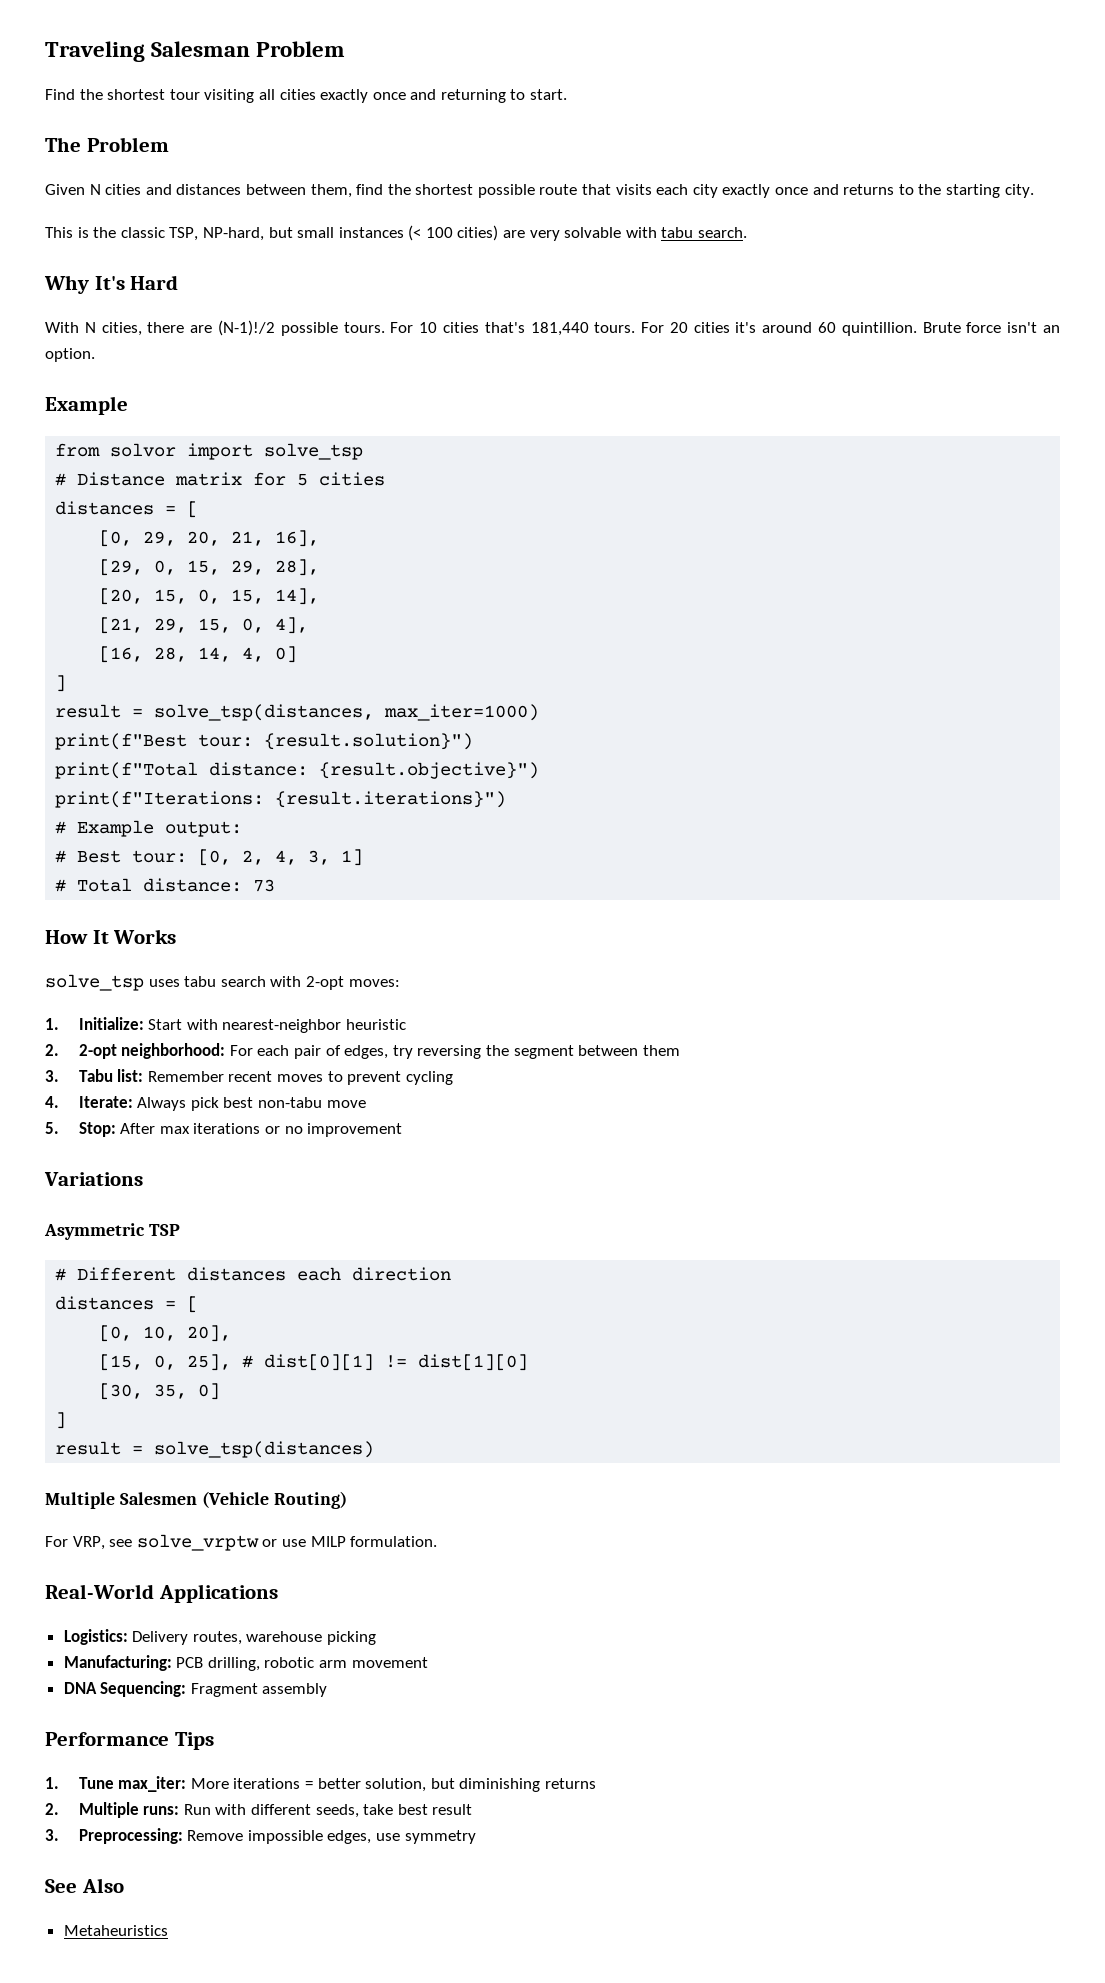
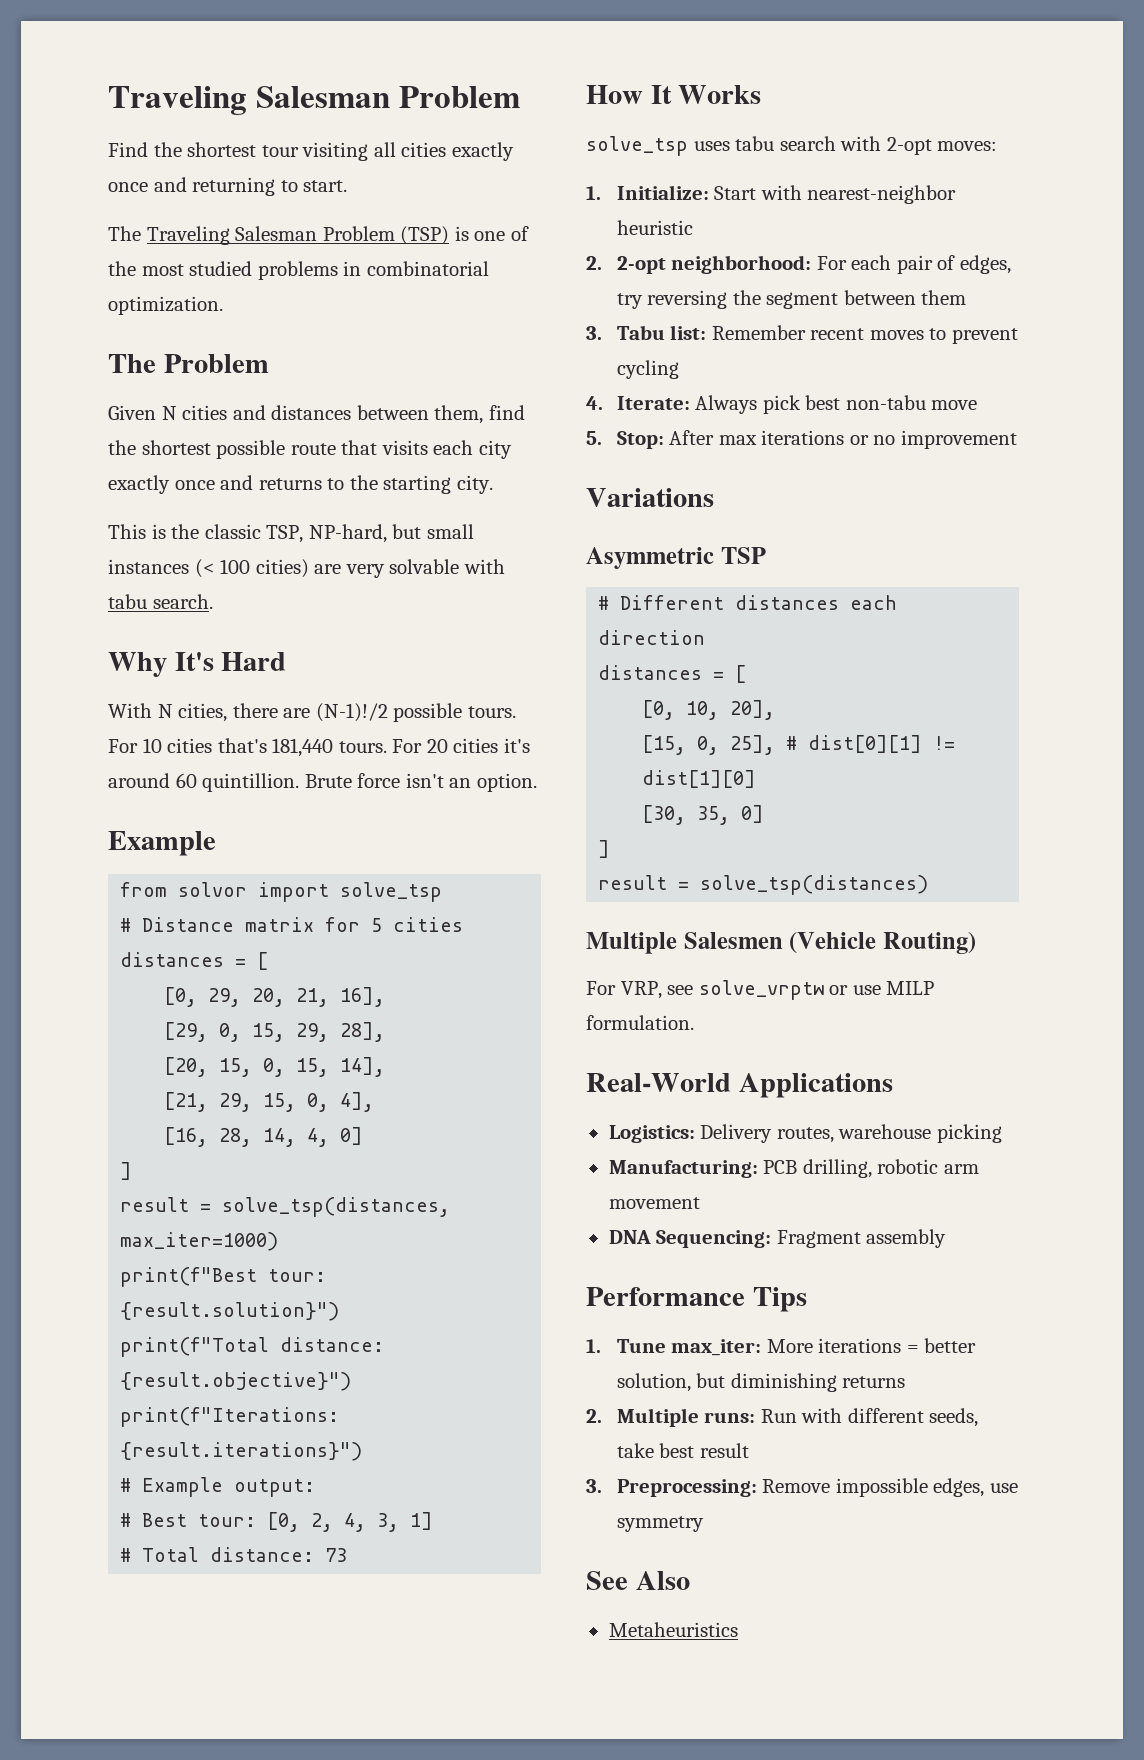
+ The Traveling Salesman Problem (TSP) is one of the most studied problems in combinatorial optimization.

